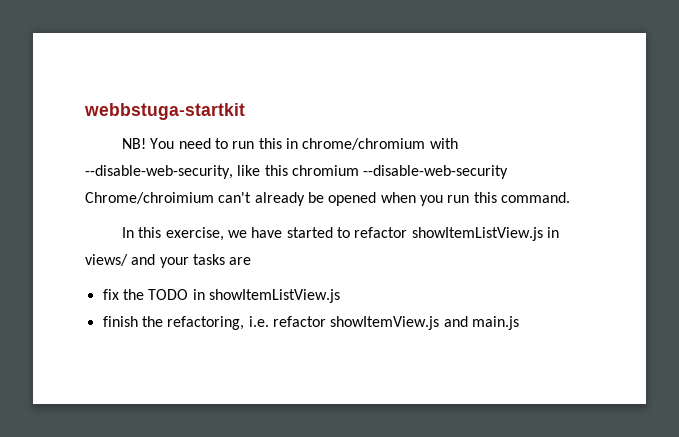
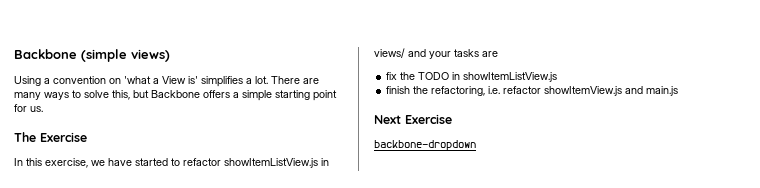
- webbstuga-startkit
- NB! You need to run this in chrome/chromium with --disable-web-security, like this chromium --disable-web-security Chrome/chroimium can't already be opened when you run this command.
+ Backbone (simple views)
+ Using a convention on 'what a View is' simplifies a lot. There are many ways to solve this, but Backbone offers a simple starting point for us.
+ The Exercise
+ Next Exercise
+ backbone-dropdown

